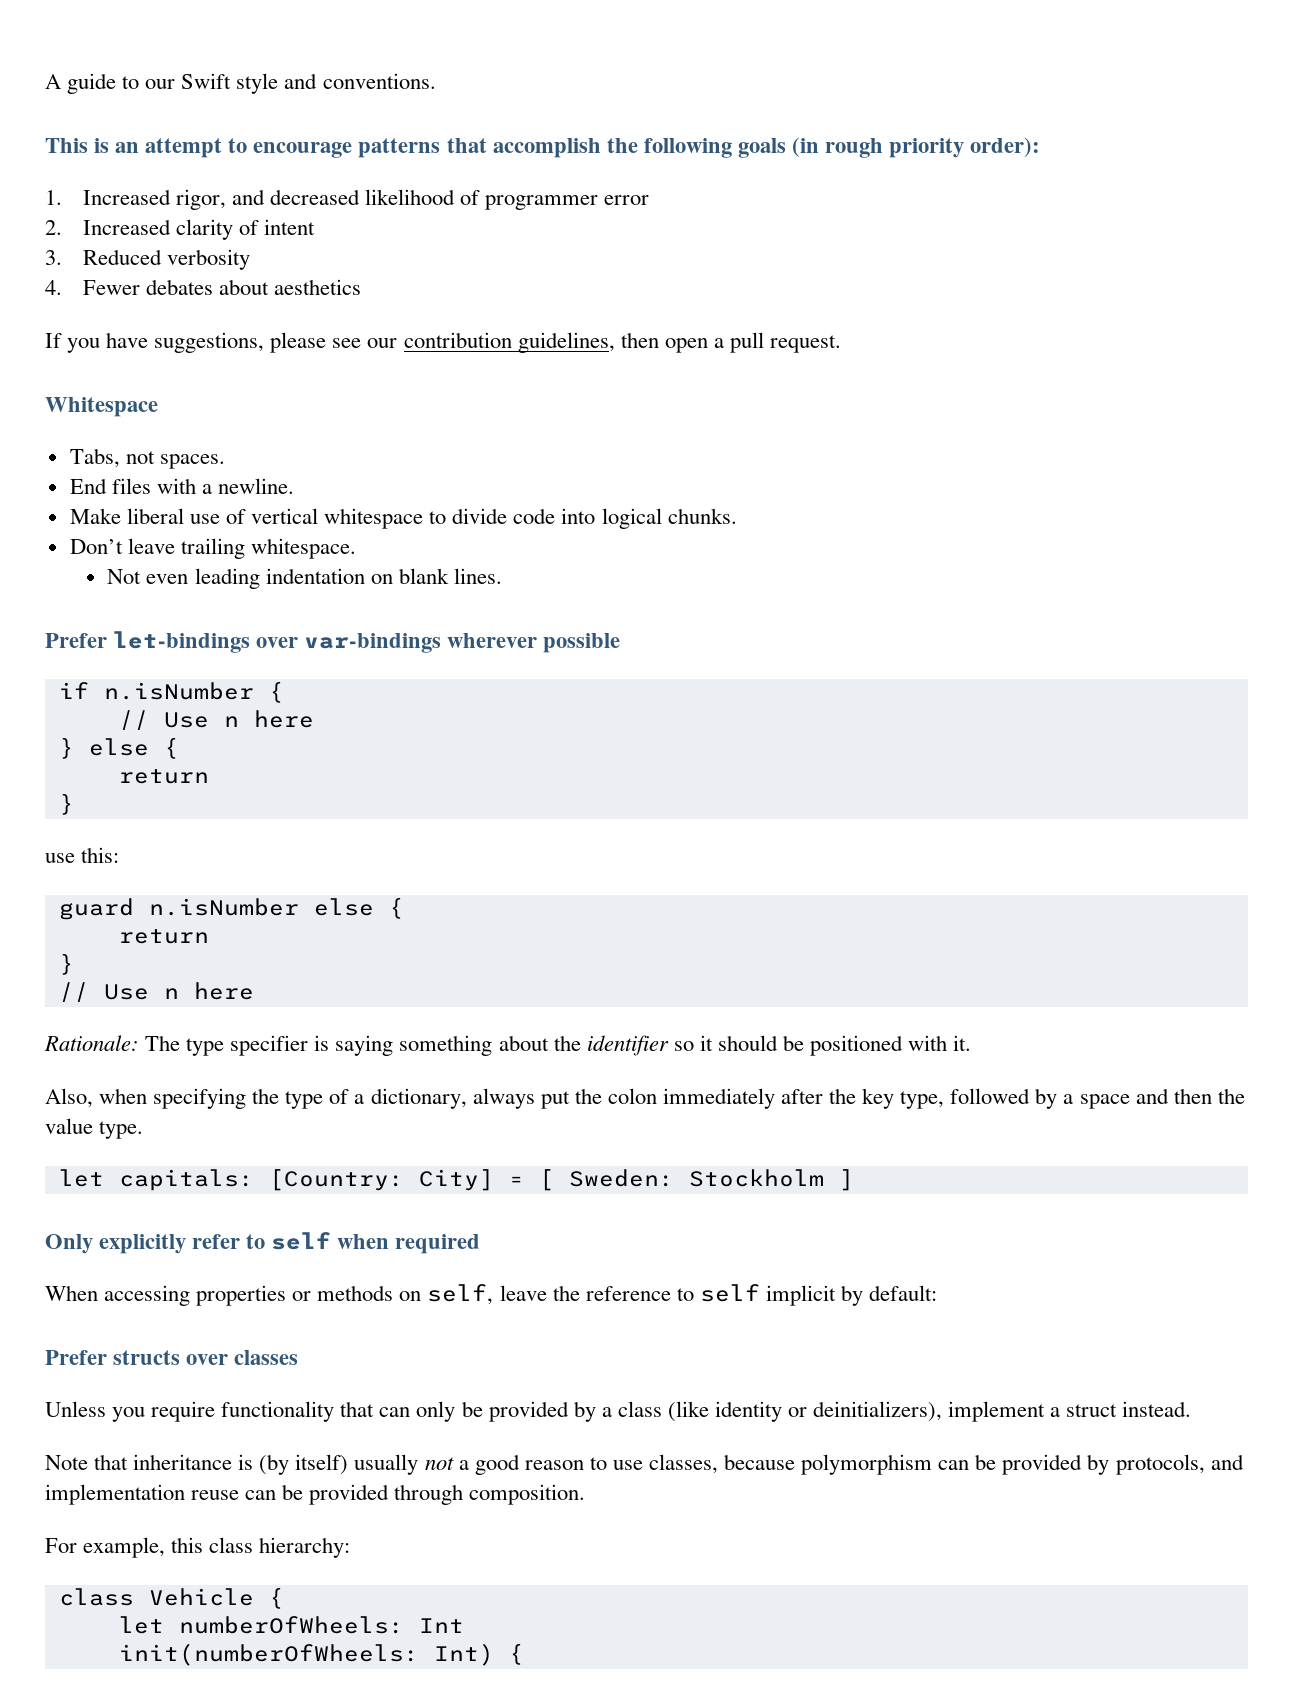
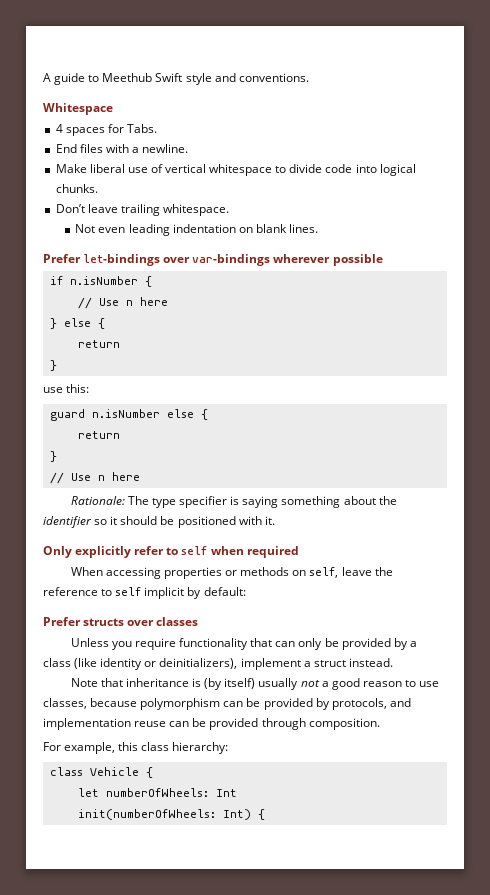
- A guide to our Swift style and conventions.
+ A guide to Meethub Swift style and conventions.
- This is an attempt to encourage patterns that accomplish the following goals (in rough priority order):
- 1. Increased rigor, and decreased likelihood of programmer error
- 2. Increased clarity of intent
- 3. Reduced verbosity
- 4. Fewer debates about aesthetics
- If you have suggestions, please see our contribution guidelines, then open a pull request.
  Whitespace
- Tabs, not spaces.
+ 4 spaces for Tabs.
- Also, when specifying the type of a dictionary, always put the colon immediately after the key type, followed by a space and then the value type.
- let capitals: [Country: City] = [ Sweden: Stockholm ]

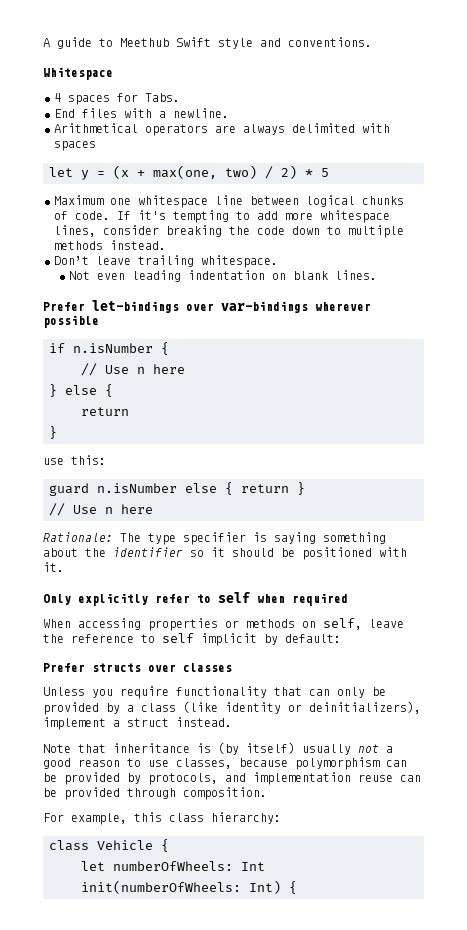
- Make liberal use of vertical whitespace to divide code into logical chunks.
+ Arithmetical operators are always delimited with spaces
+ let y = (x + max(one, two) / 2) * 5
+ Maximum one whitespace line between logical chunks of code. If it's tempting to add more whitespace lines, consider breaking the code down to multiple methods instead.
- guard n.isNumber else {
- return
- }
+ guard n.isNumber else { return }

